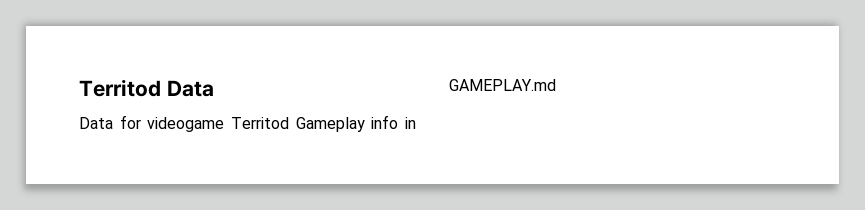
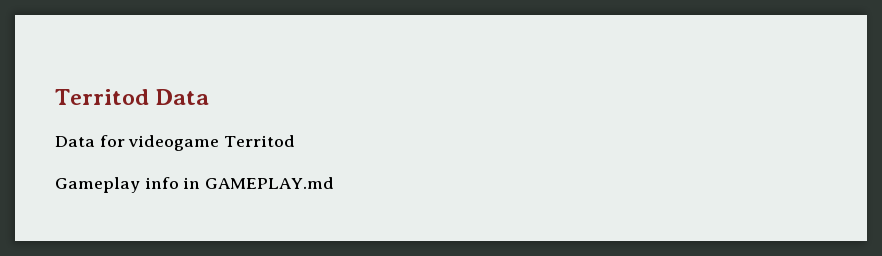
- Data for videogame Territod Gameplay info in GAMEPLAY.md
+ Data for videogame Territod
+ Gameplay info in GAMEPLAY.md

